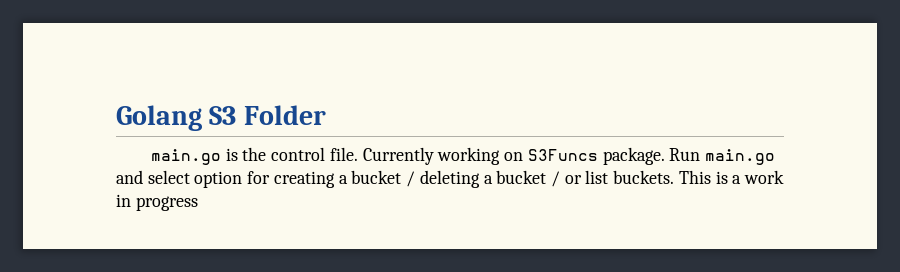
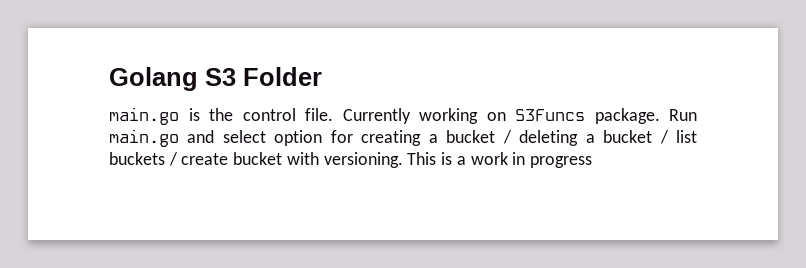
- Run main.go and select option for creating a bucket / deleting a bucket / or list buckets.
+ Run main.go and select option for creating a bucket / deleting a bucket / list buckets / create bucket with versioning.

